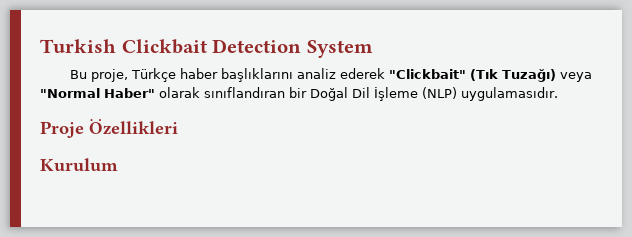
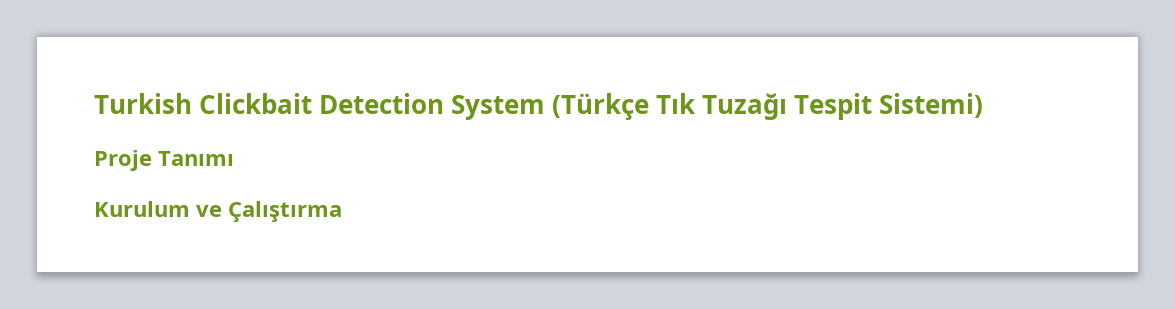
- Turkish Clickbait Detection System
- Bu proje, Türkçe haber başlıklarını analiz ederek "Clickbait" (Tık Tuzağı) veya "Normal Haber" olarak sınıflandıran bir Doğal Dil İşleme (NLP) uygulamasıdır.
+ Turkish Clickbait Detection System (Türkçe Tık Tuzağı Tespit Sistemi)
- Proje Özellikleri
+ Proje Tanımı
- Kurulum
+ Kurulum ve Çalıştırma

